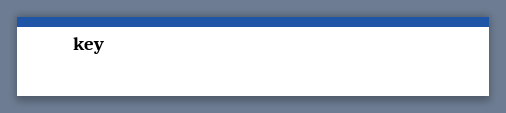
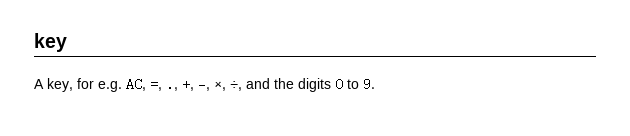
+ A key, for e.g. AC, =, ., +, -, ×, ÷, and the digits 0 to 9.

